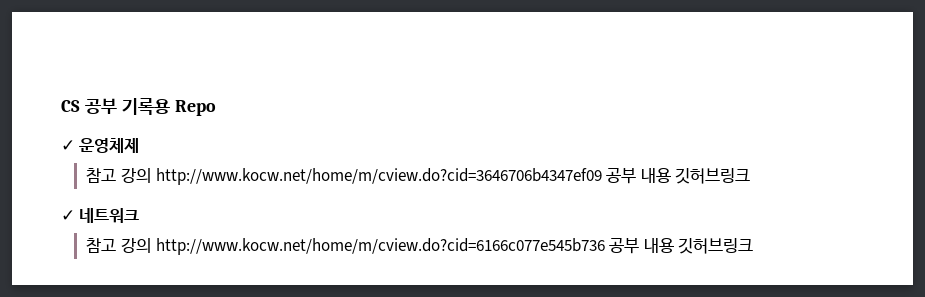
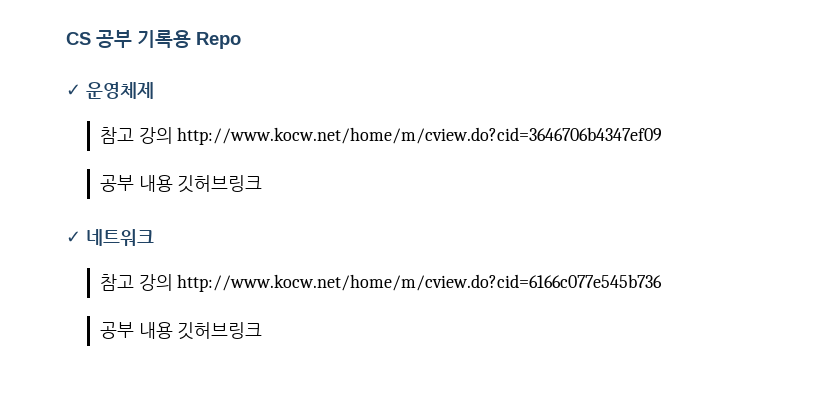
- 참고 강의 http://www.kocw.net/home/m/cview.do?cid=3646706b4347ef09 공부 내용 깃허브링크
+ 참고 강의 http://www.kocw.net/home/m/cview.do?cid=3646706b4347ef09
+ 공부 내용 깃허브링크
- 참고 강의 http://www.kocw.net/home/m/cview.do?cid=6166c077e545b736 공부 내용 깃허브링크
+ 참고 강의 http://www.kocw.net/home/m/cview.do?cid=6166c077e545b736
+ 공부 내용 깃허브링크

